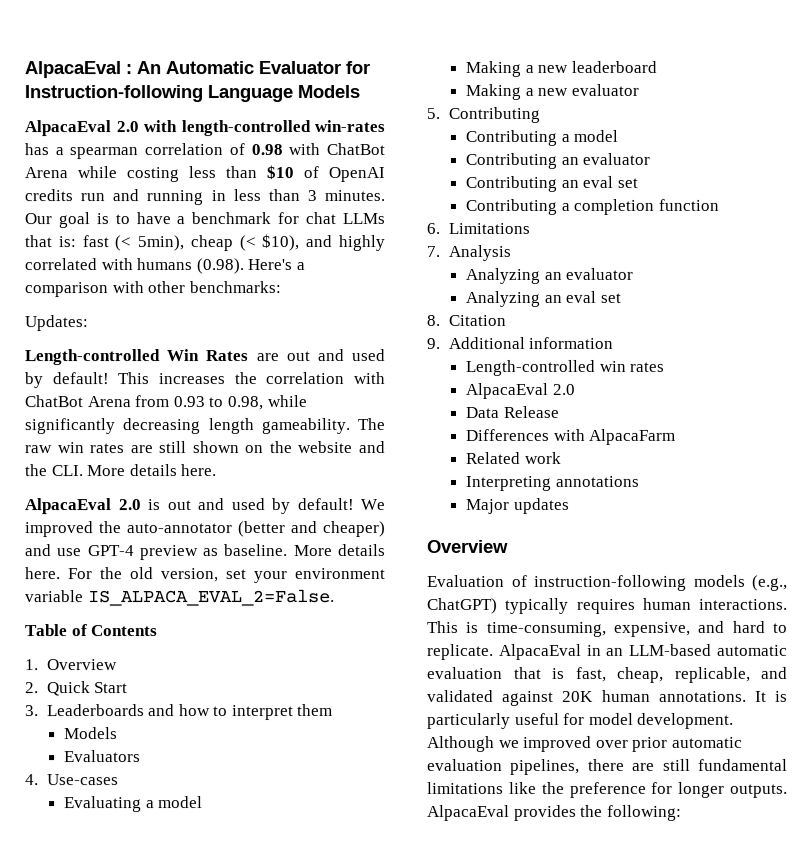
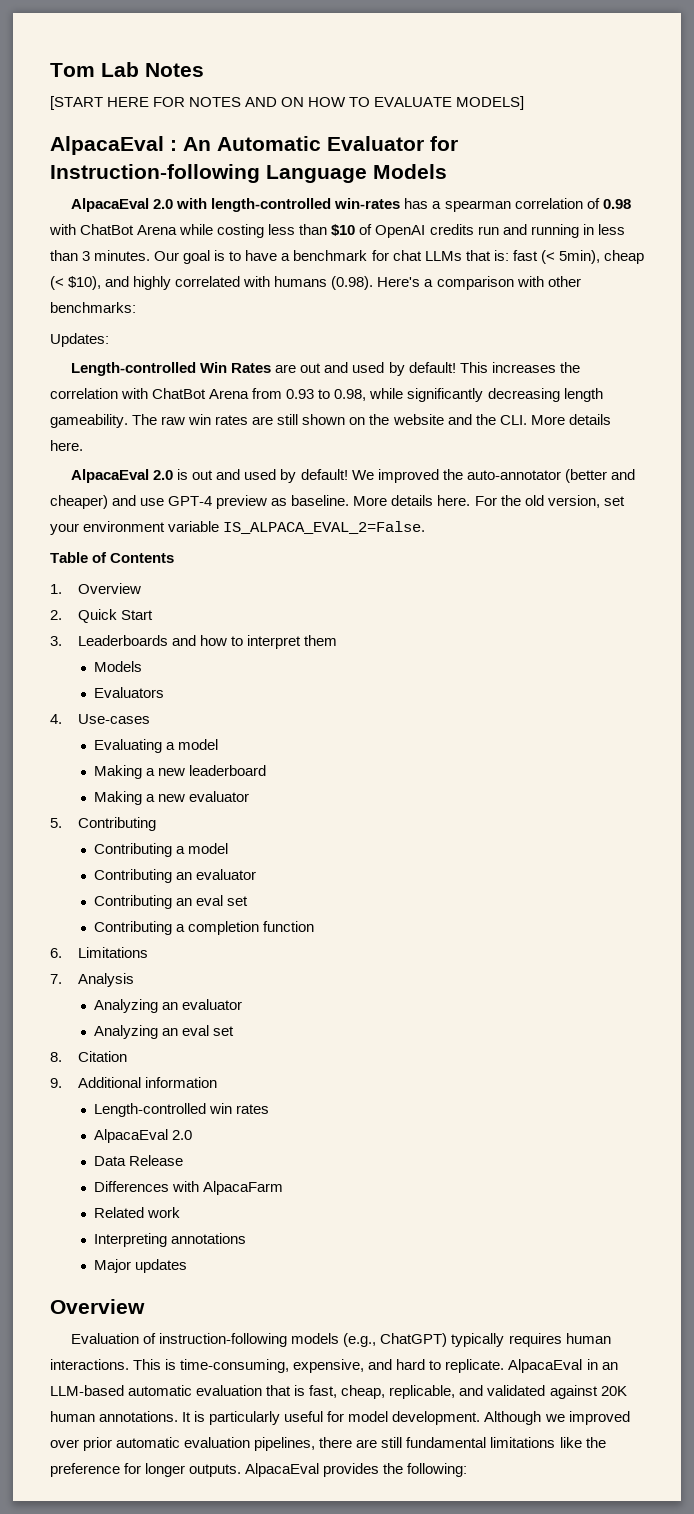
+ Tom Lab Notes
+ [START HERE FOR NOTES AND ON HOW TO EVALUATE MODELS]

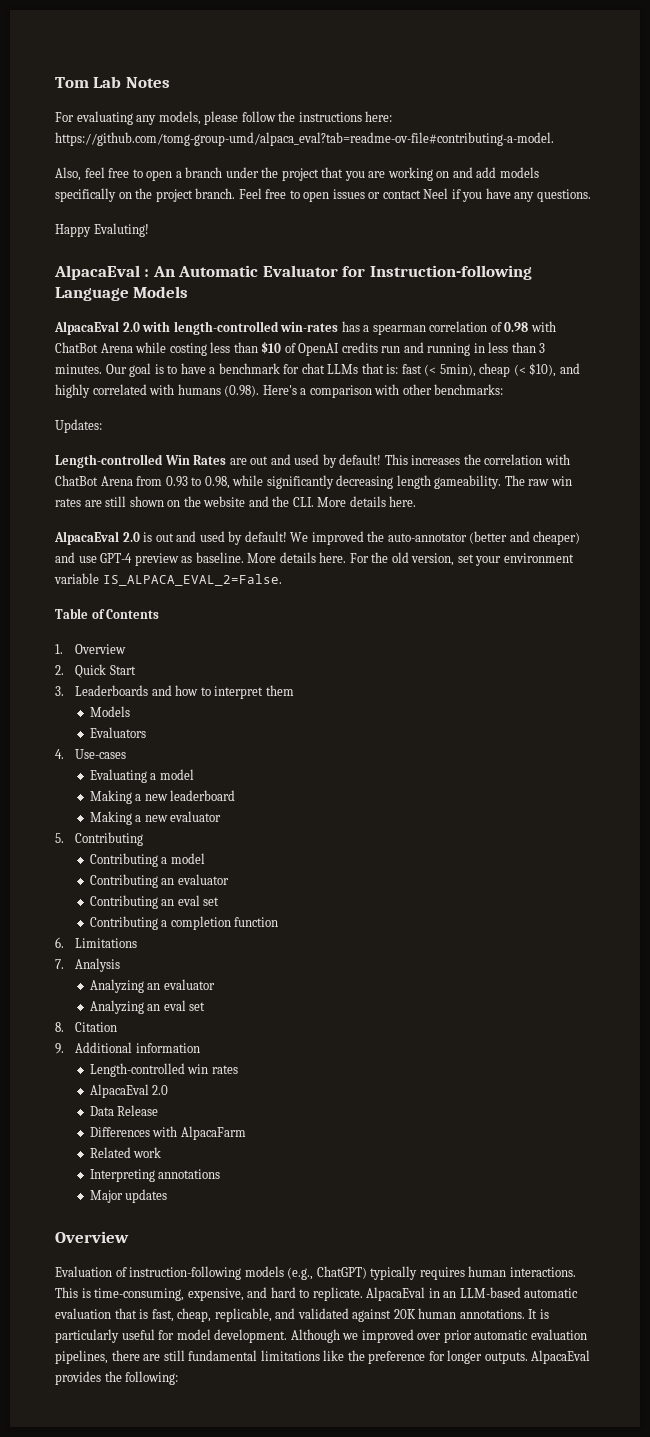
- [START HERE FOR NOTES AND ON HOW TO EVALUATE MODELS]
+ For evaluating any models, please follow the instructions here: https://github.com/tomg-group-umd/alpaca_eval?tab=readme-ov-file#contributing-a-model.
+ Also, feel free to open a branch under the project that you are working on and add models specifically on the project branch. Feel free to open issues or contact Neel if you have any questions.
+ Happy Evaluting!

